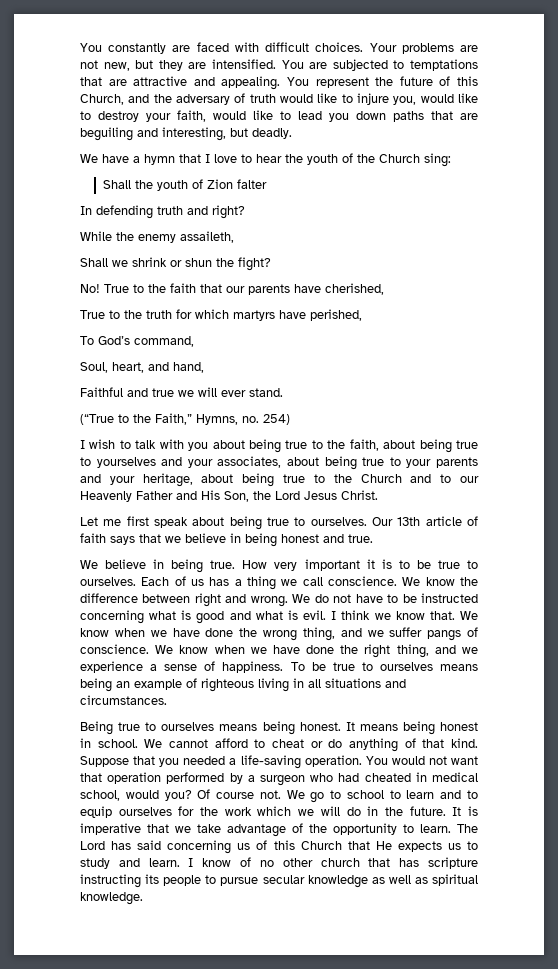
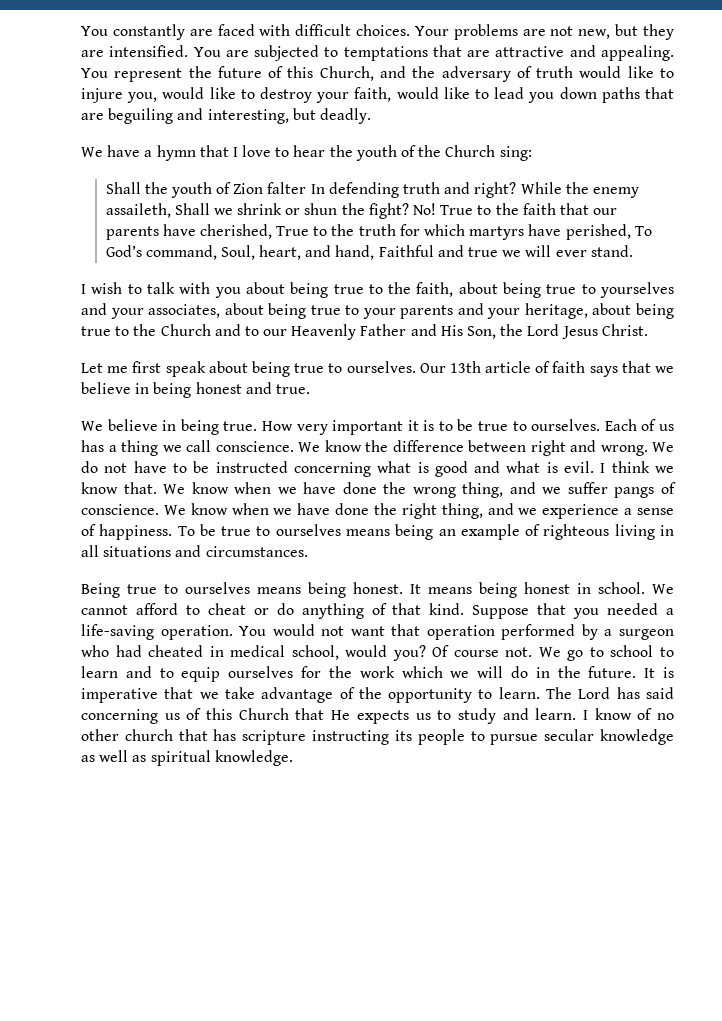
- Shall the youth of Zion falter
- In defending truth and right?
- While the enemy assaileth,
- Shall we shrink or shun the fight?
- No!
+ Shall the youth of Zion falter In defending truth and right? While the enemy assaileth, Shall we shrink or shun the fight? No!
- True to the faith that our parents have cherished,
- True to the truth for which martyrs have perished,
- To God’s command,
- Soul, heart, and hand,
- Faithful and true we will ever stand.
+ True to the faith that our parents have cherished, True to the truth for which martyrs have perished, To God’s command, Soul, heart, and hand, Faithful and true we will ever stand.
- (“True to the Faith,” Hymns, no. 254)

